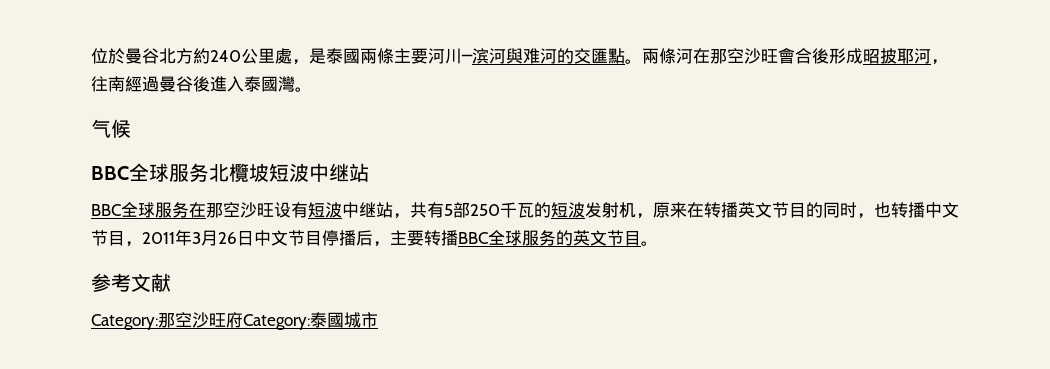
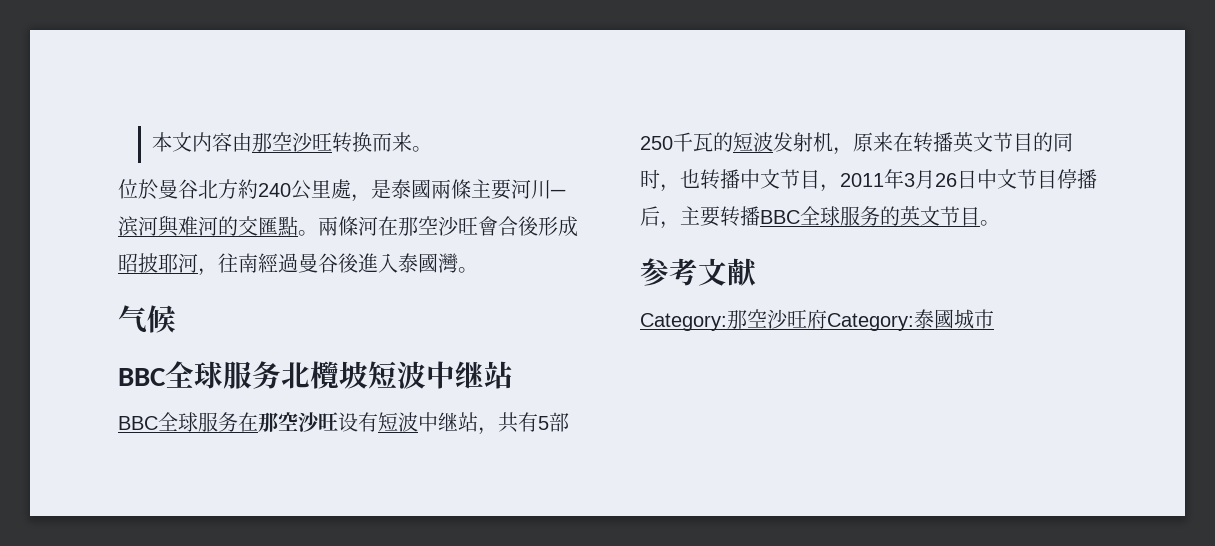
+ 本文内容由那空沙旺转换而来。

